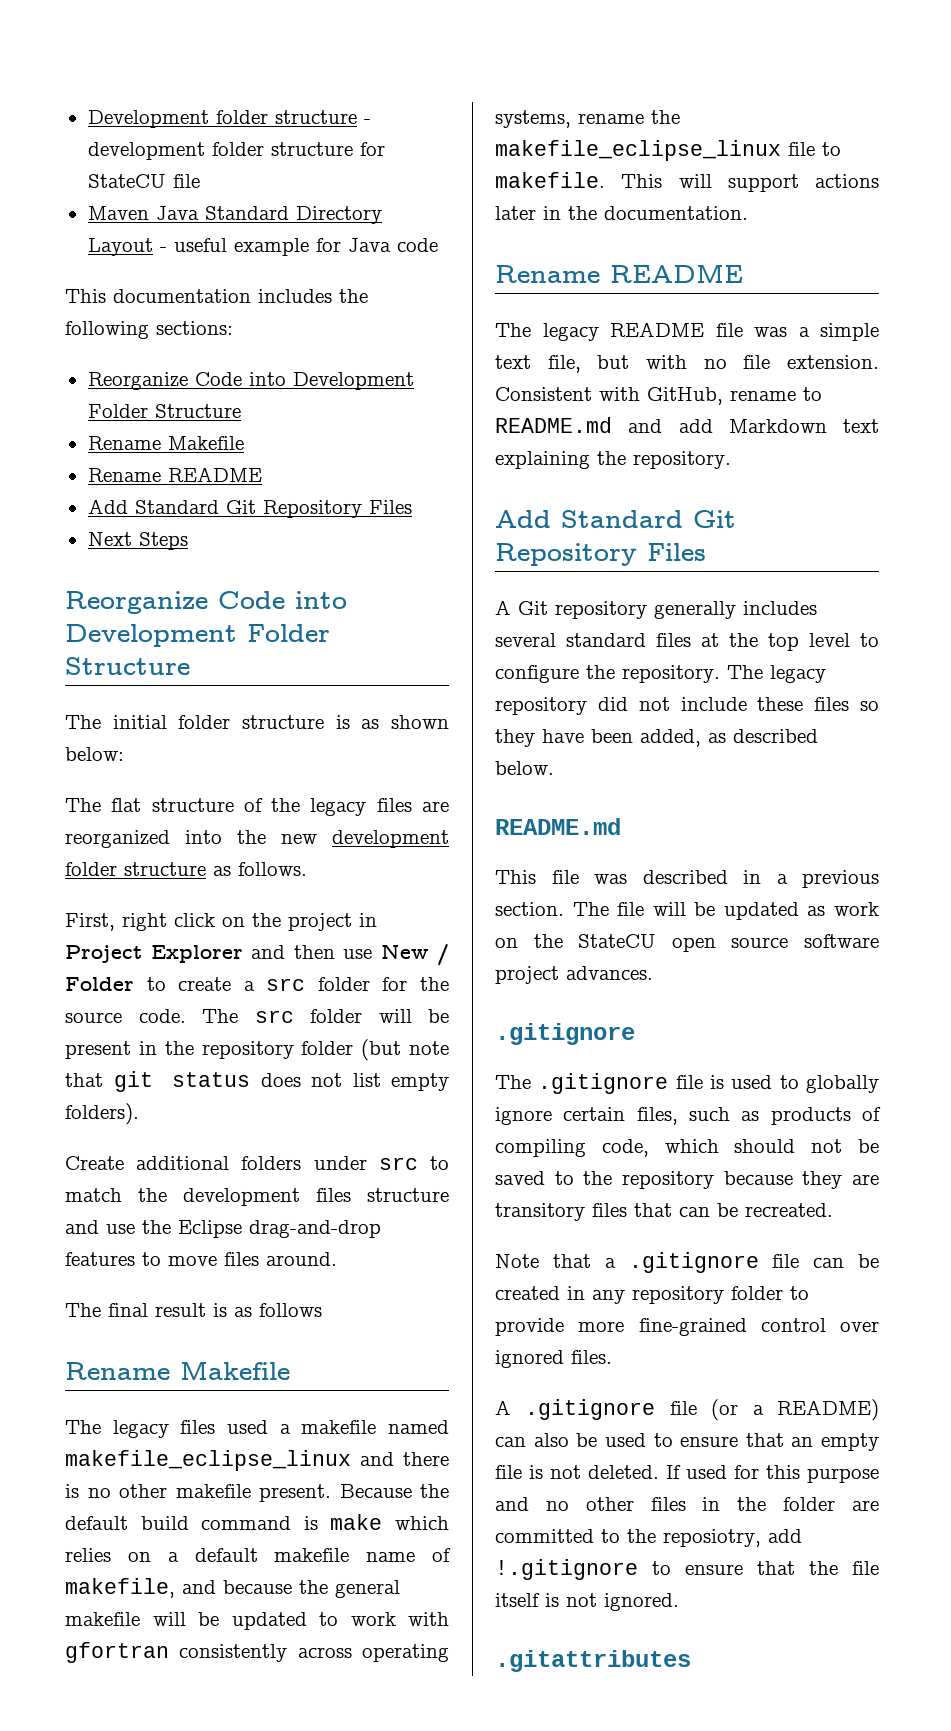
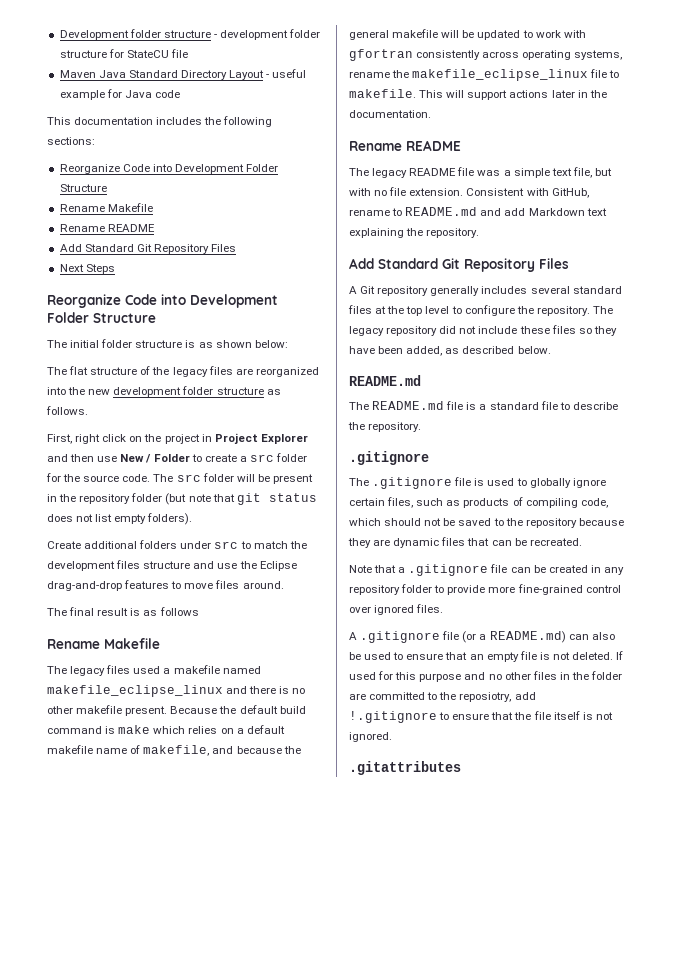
- This file was described in a previous section. The file will be updated as work on the StateCU open source software project advances.
+ The README.md file is a standard file to describe the repository.
- The .gitignore file is used to globally ignore certain files, such as products of compiling code, which should not be saved to the repository because they are transitory files that can be recreated.
+ The .gitignore file is used to globally ignore certain files, such as products of compiling code, which should not be saved to the repository because they are dynamic files that can be recreated.
- A .gitignore file (or a README) can also be used to ensure that an empty file is not deleted.
+ A .gitignore file (or a README.md) can also be used to ensure that an empty file is not deleted.

